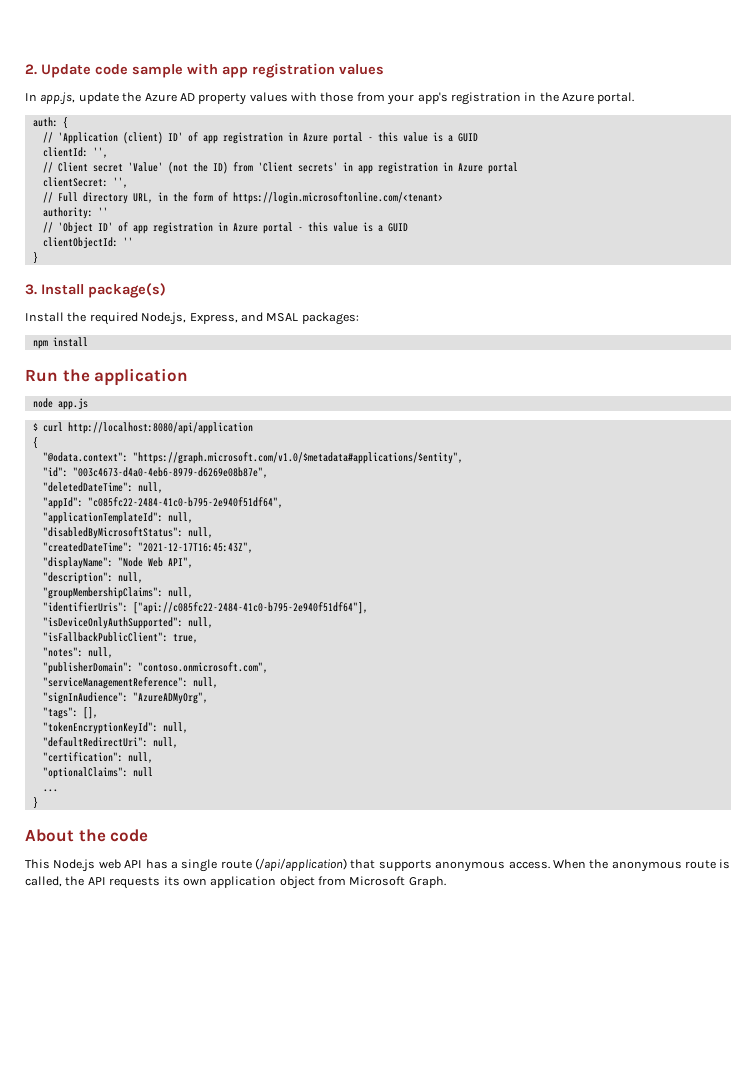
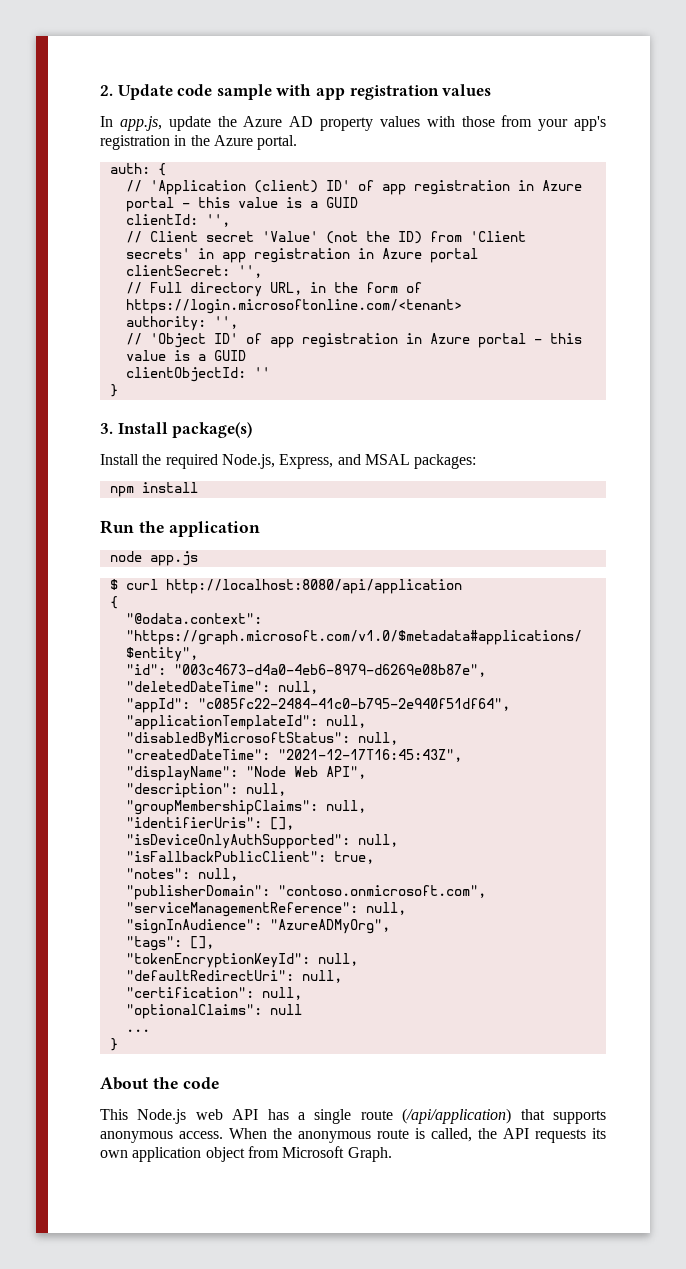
- authority: ''
+ authority: '',
- "identifierUris": ["api://c085fc22-2484-41c0-b795-2e940f51df64"],
+ "identifierUris": [],

